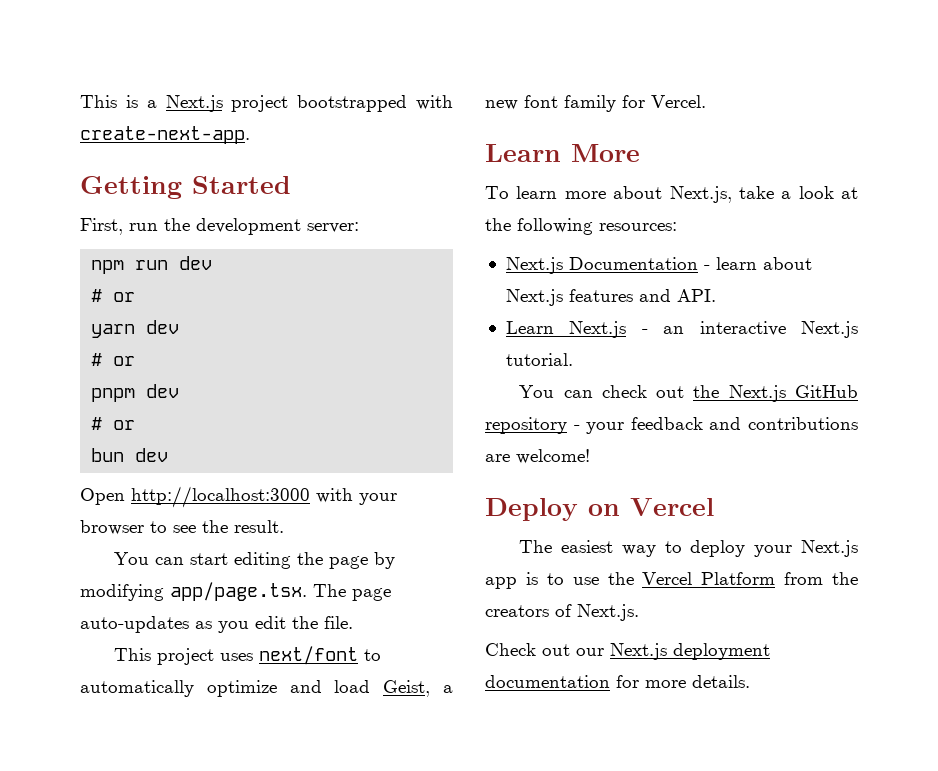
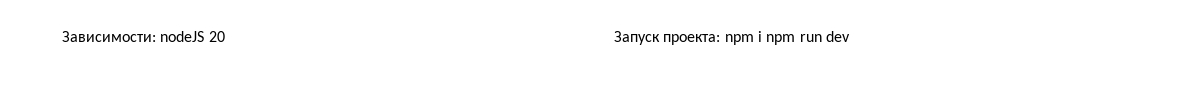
- This is a Next.js project bootstrapped with create-next-app.
- Getting Started
- First, run the development server:
- npm run dev
- # or
- yarn dev
- # or
- pnpm dev
- # or
- bun dev
- Open http://localhost:3000 with your browser to see the result.
- You can start editing the page by modifying app/page.tsx. The page auto-updates as you edit the file.
- This project uses next/font to automatically optimize and load Geist, a new font family for Vercel.
- Learn More
- To learn more about Next.js, take a look at the following resources:
- Next.js Documentation - learn about Next.js features and API.
- Learn Next.js - an interactive Next.js tutorial.
- You can check out the Next.js GitHub repository - your feedback and contributions are welcome!
- Deploy on Vercel
- The easiest way to deploy your Next.js app is to use the Vercel Platform from the creators of Next.js.
- Check out our Next.js deployment documentation for more details.
+ Зависимости: nodeJS 20
+ Запуск проекта: npm i npm run dev

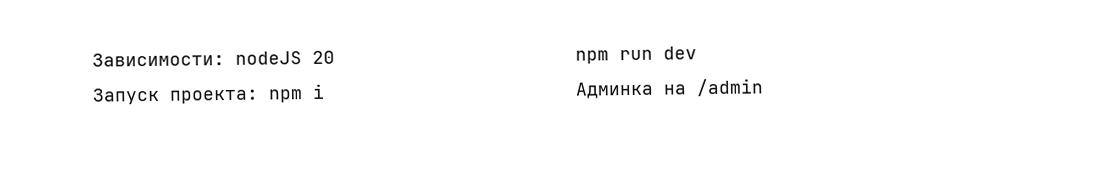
- Запуск проекта: npm i npm run dev
+ Запуск проекта: npm i
+ npm run dev
+ Админка на /admin

